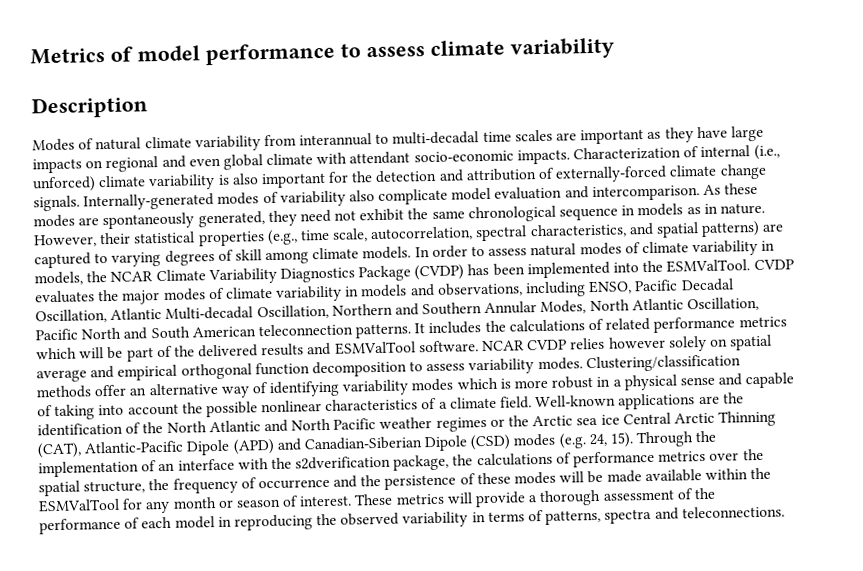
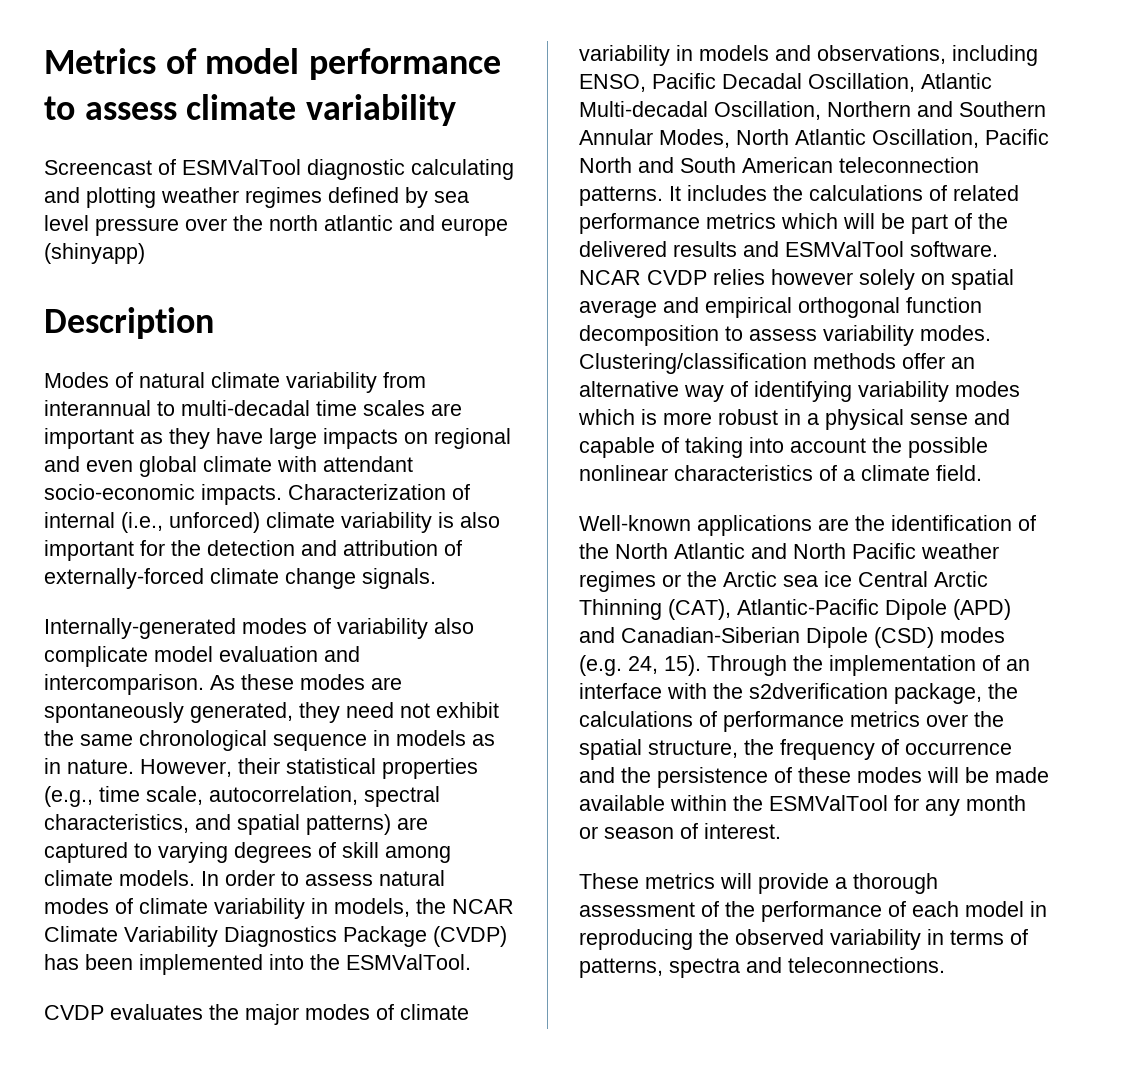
+ Screencast of ESMValTool diagnostic calculating and plotting weather regimes defined by sea level pressure over the north atlantic and europe (shinyapp)
- Characterization of internal (i.e., unforced) climate variability is also important for the detection and attribution of externally-forced climate change signals. Internally-generated modes of variability also complicate model evaluation and intercomparison.
+ Characterization of internal (i.e., unforced) climate variability is also important for the detection and attribution of externally-forced climate change signals.
+ Internally-generated modes of variability also complicate model evaluation and intercomparison.
- In order to assess natural modes of climate variability in models, the NCAR Climate Variability Diagnostics Package (CVDP) has been implemented into the ESMValTool. CVDP evaluates the major modes of climate variability in models and observations, including ENSO, Pacific Decadal Oscillation, Atlantic Multi-decadal Oscillation, Northern and Southern Annular Modes, North Atlantic Oscillation, Pacific North and South American teleconnection patterns.
+ In order to assess natural modes of climate variability in models, the NCAR Climate Variability Diagnostics Package (CVDP) has been implemented into the ESMValTool.
+ CVDP evaluates the major modes of climate variability in models and observations, including ENSO, Pacific Decadal Oscillation, Atlantic Multi-decadal Oscillation, Northern and Southern Annular Modes, North Atlantic Oscillation, Pacific North and South American teleconnection patterns.
- Clustering/classification methods offer an alternative way of identifying variability modes which is more robust in a physical sense and capable of taking into account the possible nonlinear characteristics of a climate field. Well-known applications are the identification of the North Atlantic and North Pacific weather regimes or the Arctic sea ice Central Arctic Thinning (CAT), Atlantic-Pacific Dipole (APD) and Canadian-Siberian Dipole (CSD) modes (e.g. 24, 15).
+ Clustering/classification methods offer an alternative way of identifying variability modes which is more robust in a physical sense and capable of taking into account the possible nonlinear characteristics of a climate field.
+ Well-known applications are the identification of the North Atlantic and North Pacific weather regimes or the Arctic sea ice Central Arctic Thinning (CAT), Atlantic-Pacific Dipole (APD) and Canadian-Siberian Dipole (CSD) modes (e.g. 24, 15).
- Through the implementation of an interface with the s2dverification package, the calculations of performance metrics over the spatial structure, the frequency of occurrence and the persistence of these modes will be made available within the ESMValTool for any month or season of interest. These metrics will provide a thorough assessment of the performance of each model in reproducing the observed variability in terms of patterns, spectra and teleconnections.
+ Through the implementation of an interface with the s2dverification package, the calculations of performance metrics over the spatial structure, the frequency of occurrence and the persistence of these modes will be made available within the ESMValTool for any month or season of interest.
+ These metrics will provide a thorough assessment of the performance of each model in reproducing the observed variability in terms of patterns, spectra and teleconnections.

